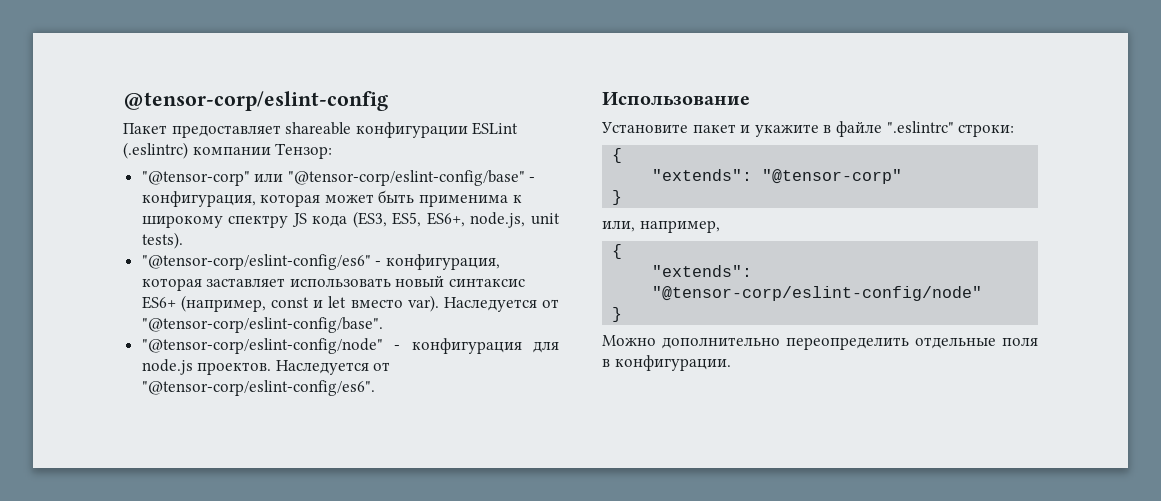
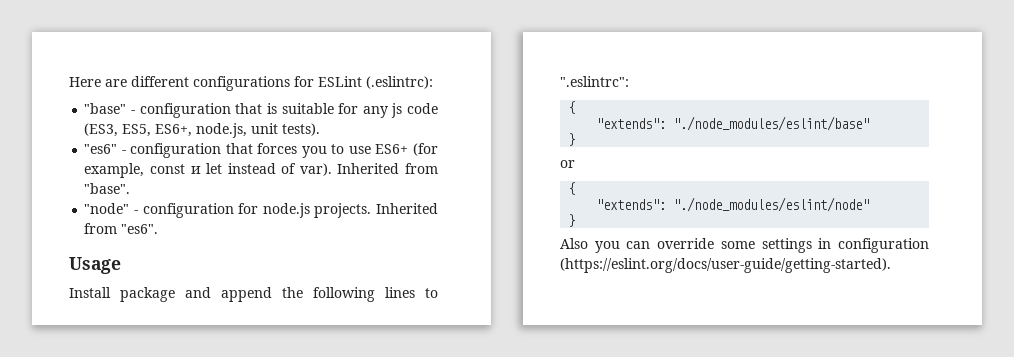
- @tensor-corp/eslint-config
- Пакет предоставляет shareable конфигурации ESLint (.eslintrc) компании Тензор:
- "@tensor-corp" или "@tensor-corp/eslint-config/base" - конфигурация, которая может быть применима к широкому спектру JS кода (ES3, ES5, ES6+, node.js, unit tests).
+ Here are different configurations for ESLint (.eslintrc):
+ "base" - configuration that is suitable for any js code (ES3, ES5, ES6+, node.js, unit tests).
- "@tensor-corp/eslint-config/es6" - конфигурация, которая заставляет использовать новый синтаксис ES6+ (например, const и let вместо var). Наследуется от "@tensor-corp/eslint-config/base".
- "@tensor-corp/eslint-config/node" - конфигурация для node.js проектов. Наследуется от "@tensor-corp/eslint-config/es6".
- Использование
- Установите пакет и укажите в файле ".eslintrc" строки:
+ "es6" - configuration that forces you to use ES6+ (for example, const и let instead of var). Inherited from "base".
+ "node" - configuration for node.js projects. Inherited from "es6".
+ Usage
+ Install package and append the following lines to ".eslintrc":
  {
- "extends": "@tensor-corp"
+ "extends": "./node_modules/eslint/base"
  }
- или, например,
+ or
  {
- "extends": "@tensor-corp/eslint-config/node"
+ "extends": "./node_modules/eslint/node"
  }
- Можно дополнительно переопределить отдельные поля в конфигурации.
+ Also you can override some settings in configuration (https://eslint.org/docs/user-guide/getting-started).

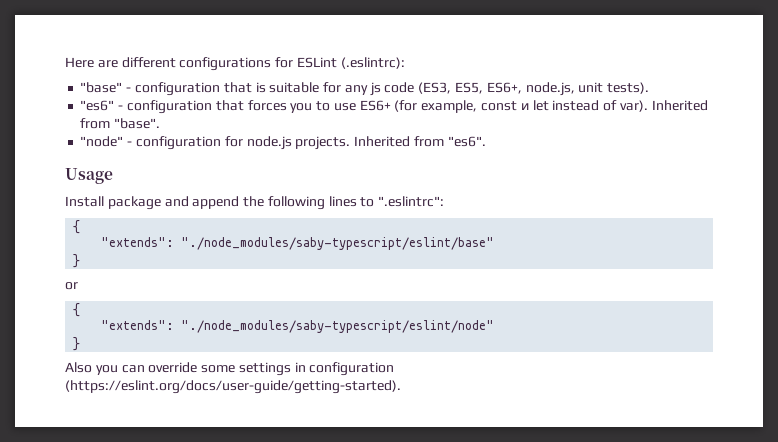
- "extends": "./node_modules/eslint/base"
+ "extends": "./node_modules/saby-typescript/eslint/base"
- "extends": "./node_modules/eslint/node"
+ "extends": "./node_modules/saby-typescript/eslint/node"

